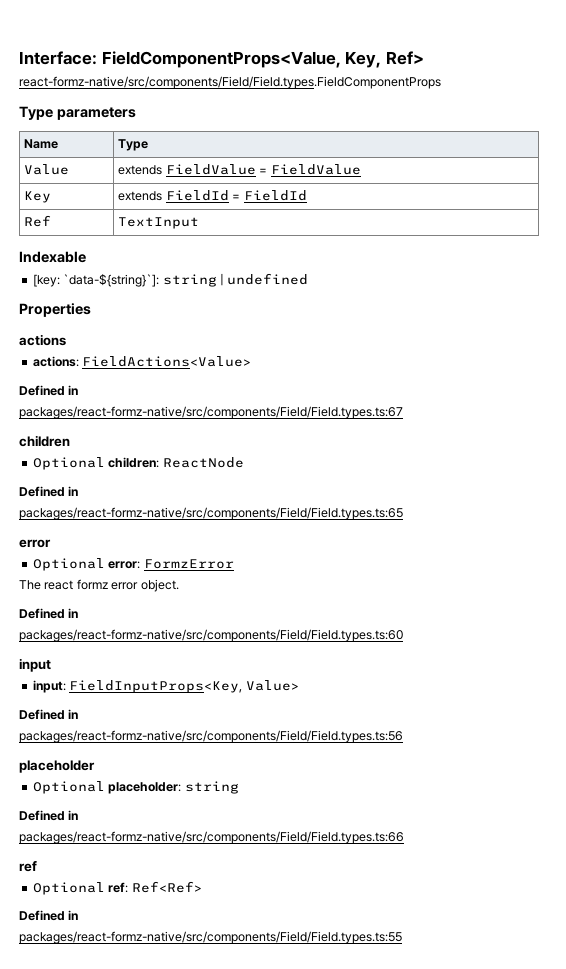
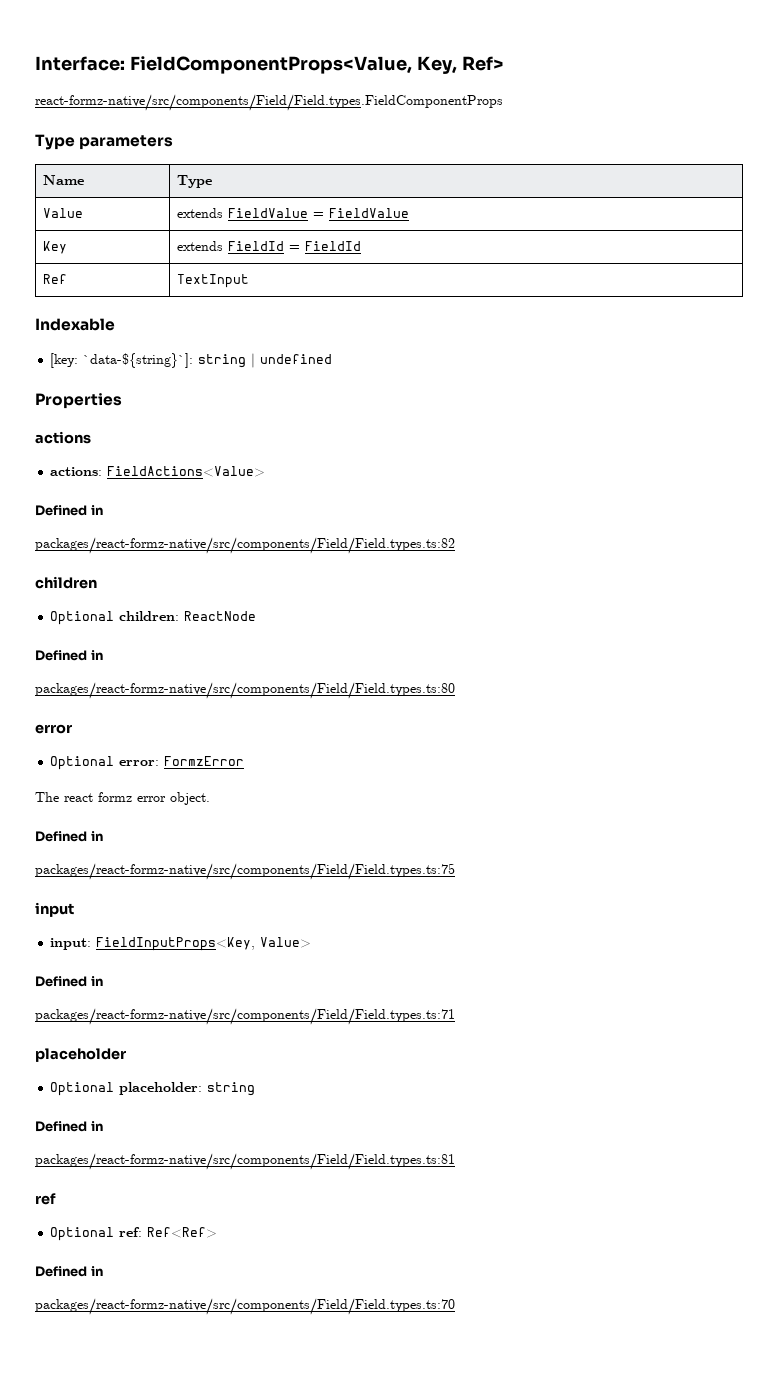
- packages/react-formz-native/src/components/Field/Field.types.ts:67
+ packages/react-formz-native/src/components/Field/Field.types.ts:82
- packages/react-formz-native/src/components/Field/Field.types.ts:65
+ packages/react-formz-native/src/components/Field/Field.types.ts:80
- packages/react-formz-native/src/components/Field/Field.types.ts:60
+ packages/react-formz-native/src/components/Field/Field.types.ts:75
- packages/react-formz-native/src/components/Field/Field.types.ts:56
+ packages/react-formz-native/src/components/Field/Field.types.ts:71
- packages/react-formz-native/src/components/Field/Field.types.ts:66
+ packages/react-formz-native/src/components/Field/Field.types.ts:81
- packages/react-formz-native/src/components/Field/Field.types.ts:55
+ packages/react-formz-native/src/components/Field/Field.types.ts:70

